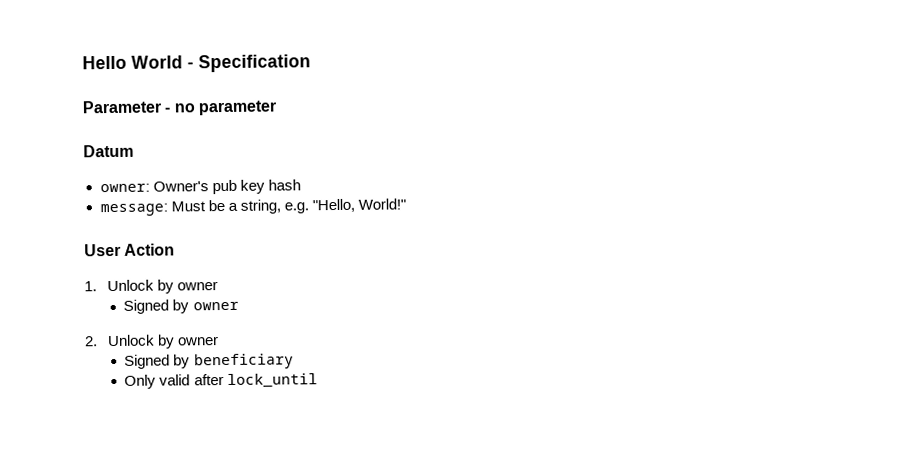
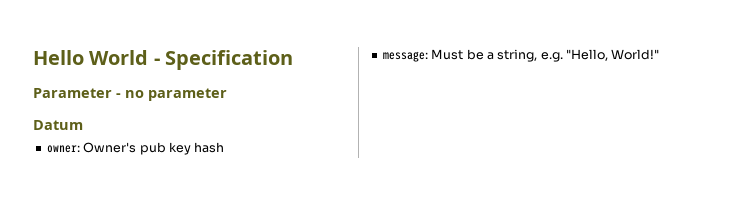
- User Action
- 1. Unlock by owner
- Signed by owner
- 2. Unlock by owner
- Signed by beneficiary
- Only valid after lock_until

